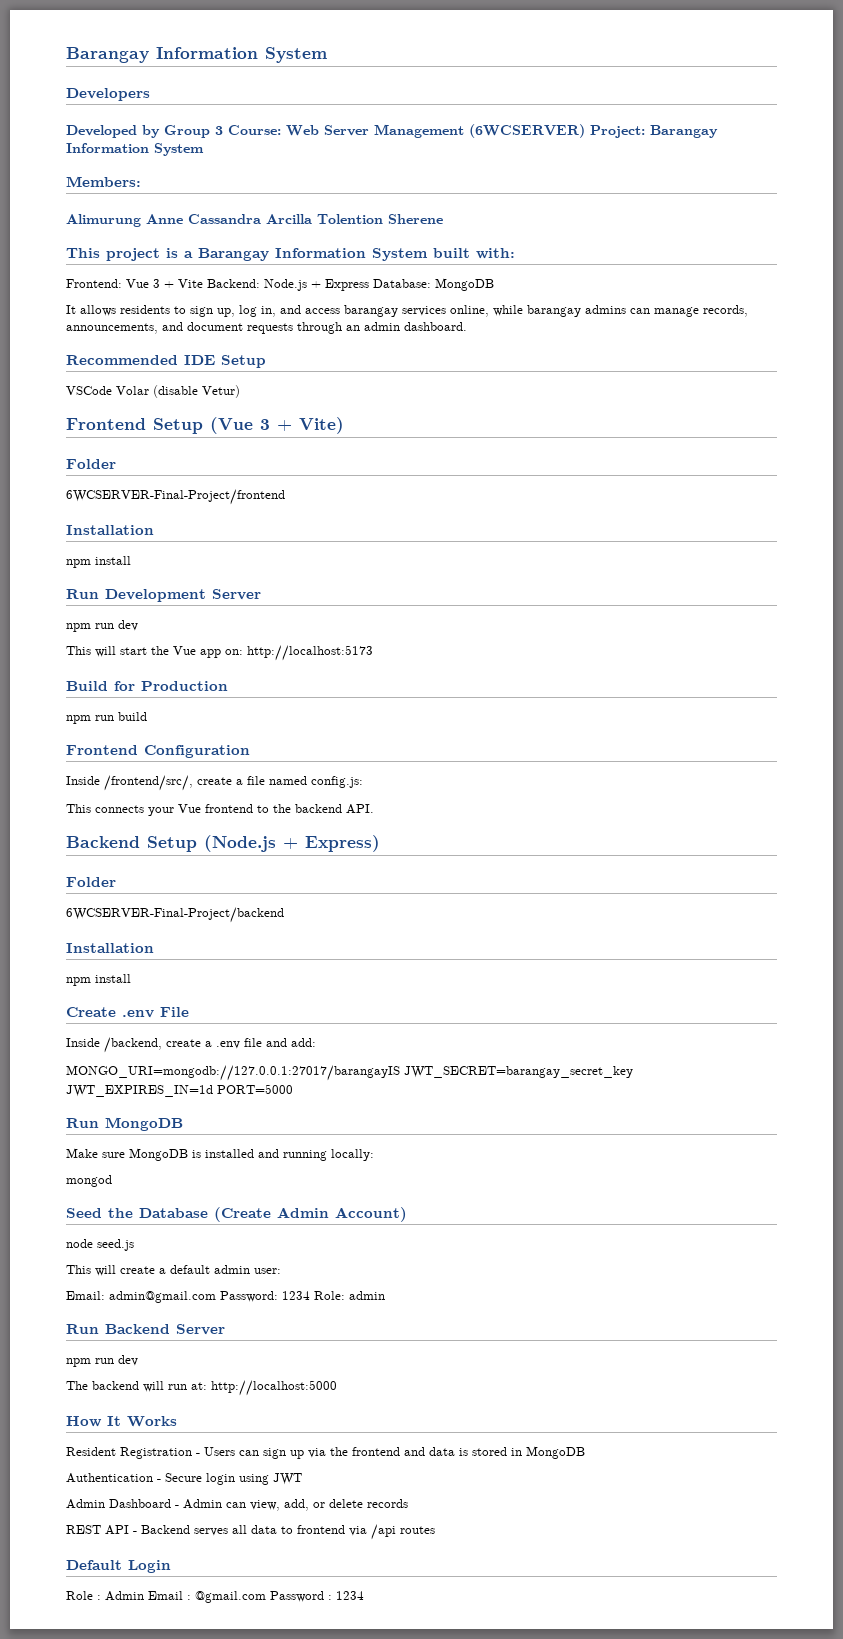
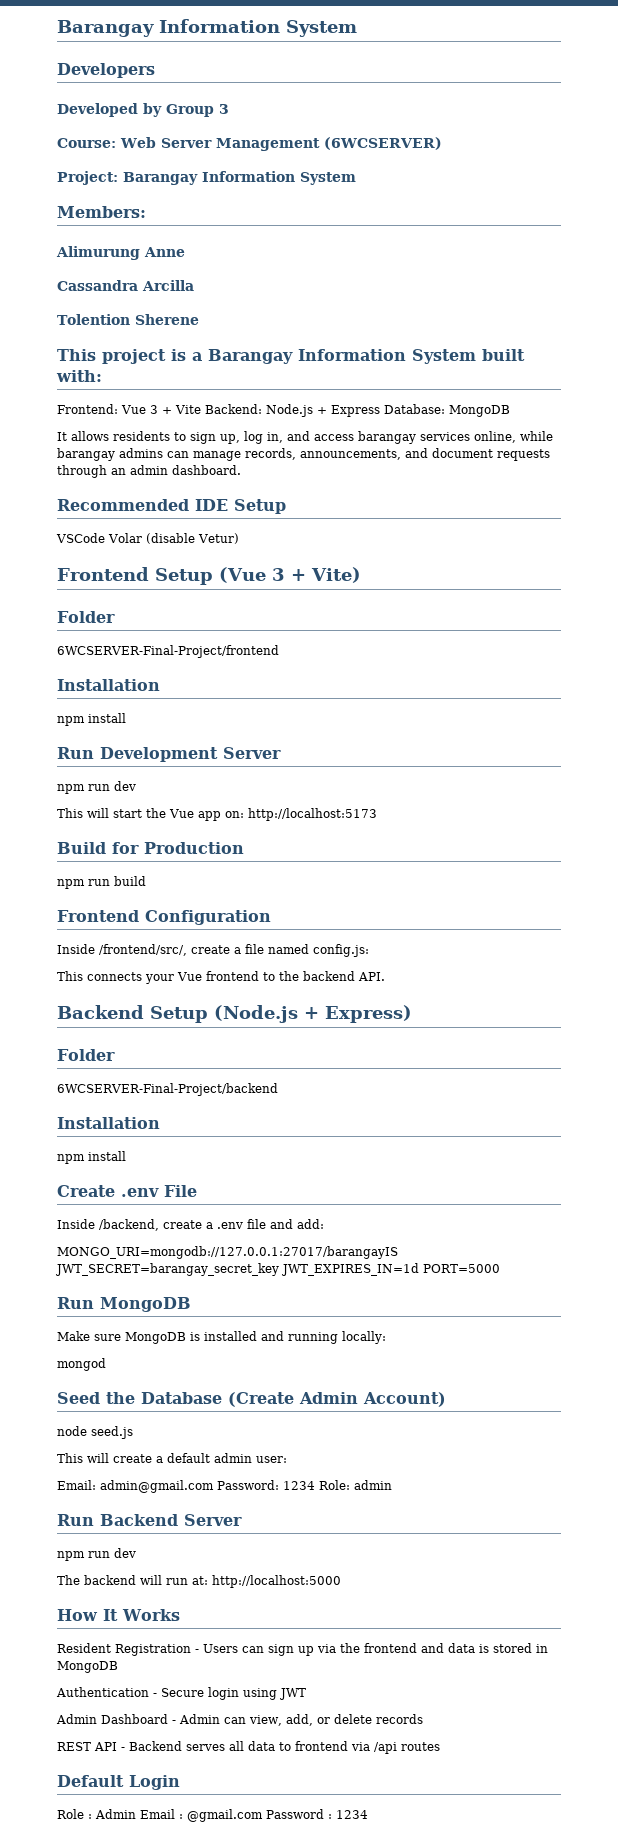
- Developed by Group 3 Course: Web Server Management (6WCSERVER) Project: Barangay Information System
+ Developed by Group 3
+ Course: Web Server Management (6WCSERVER)
+ Project: Barangay Information System
- Alimurung Anne Cassandra Arcilla Tolention Sherene
+ Alimurung Anne
+ Cassandra Arcilla
+ Tolention Sherene

